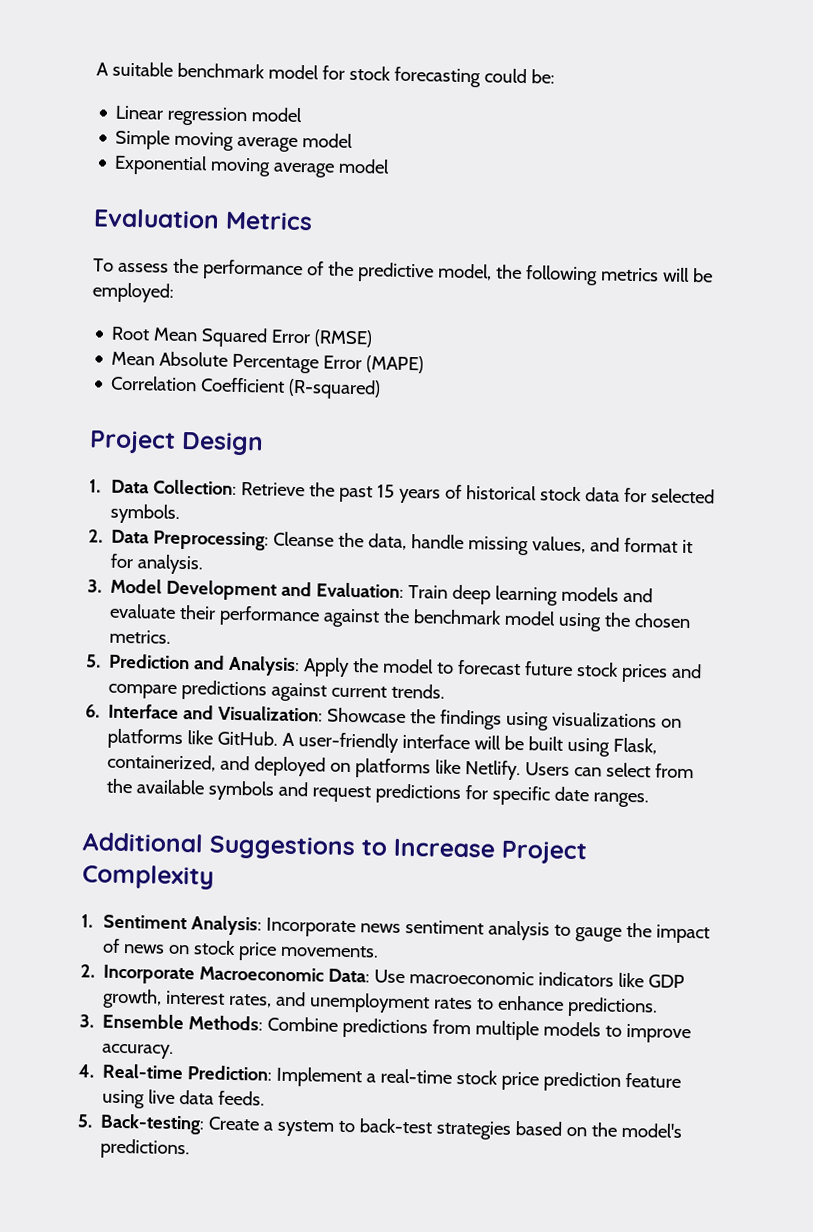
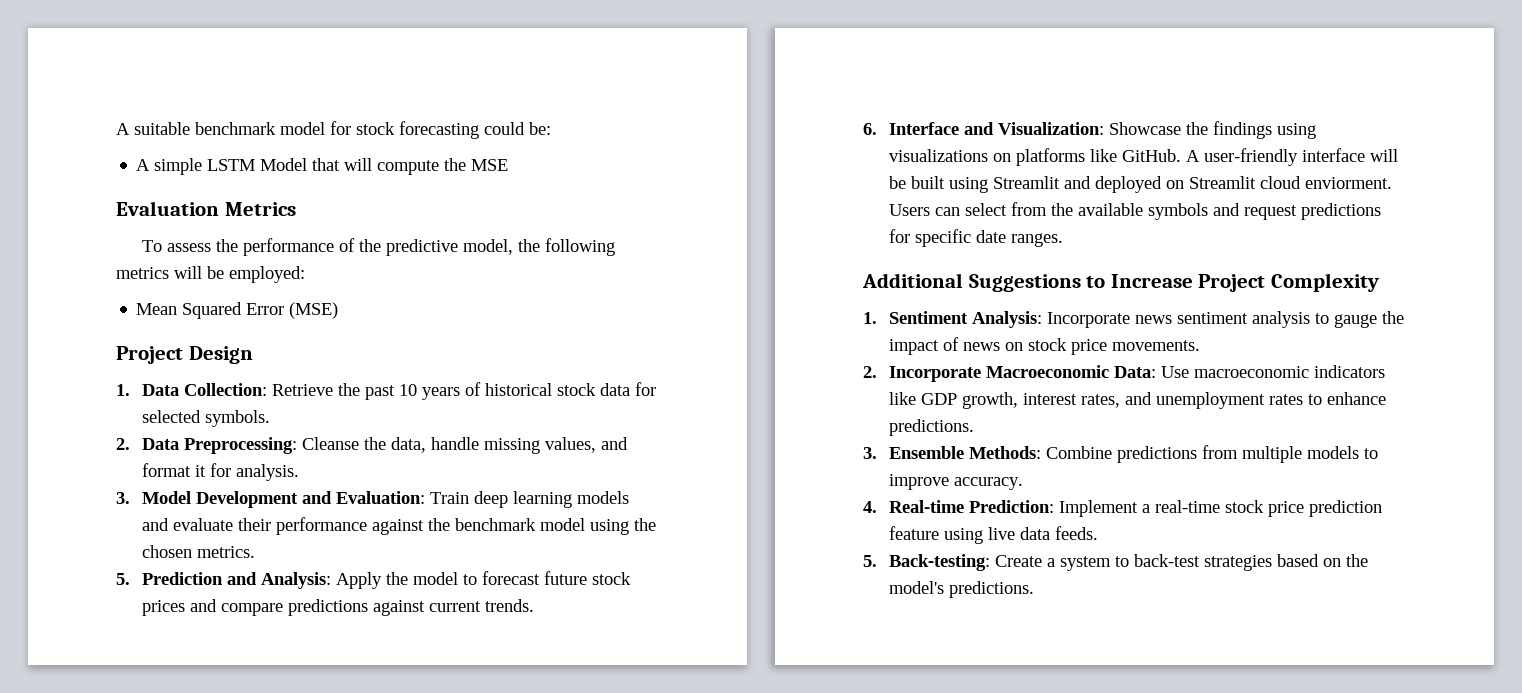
- Linear regression model
- Simple moving average model
- Exponential moving average model
+ A simple LSTM Model that will compute the MSE
- Root Mean Squared Error (RMSE)
- Mean Absolute Percentage Error (MAPE)
- Correlation Coefficient (R-squared)
+ Mean Squared Error (MSE)
- 1. Data Collection: Retrieve the past 15 years of historical stock data for selected symbols.
+ 1. Data Collection: Retrieve the past 10 years of historical stock data for selected symbols.
- A user-friendly interface will be built using Flask, containerized, and deployed on platforms like Netlify.
+ A user-friendly interface will be built using Streamlit and deployed on Streamlit cloud enviorment.

